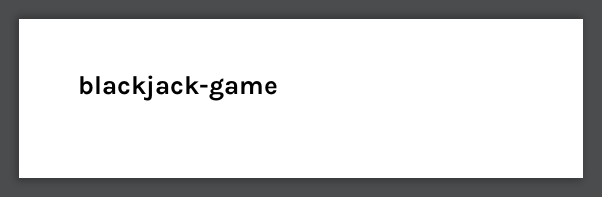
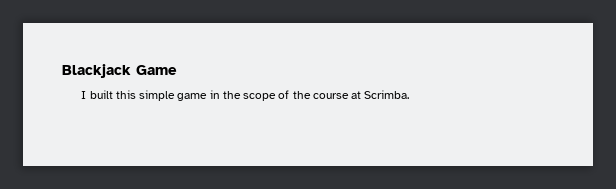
- blackjack-game
+ Blackjack Game
+ I built this simple game in the scope of the course at Scrimba.

